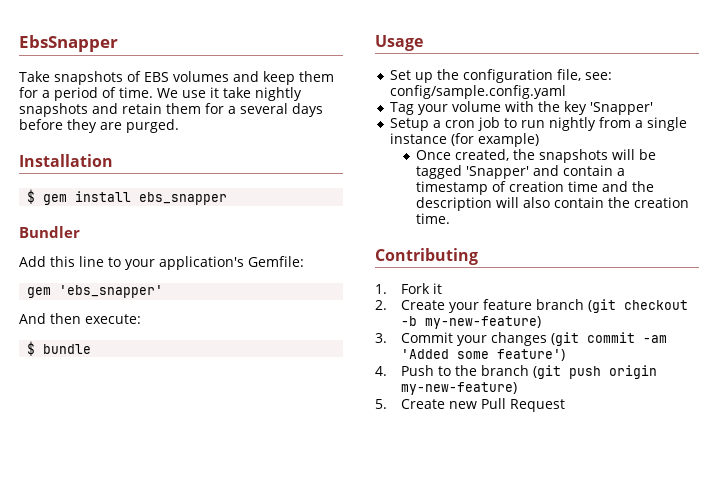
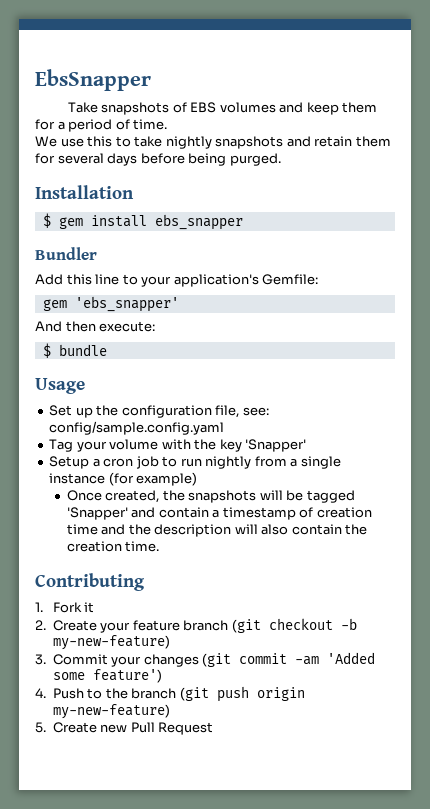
- Take snapshots of EBS volumes and keep them for a period of time. We use it take nightly snapshots and retain them for a several days before they are purged.
+ Take snapshots of EBS volumes and keep them for a period of time.
+ We use this to take nightly snapshots and retain them for several days before being purged.

